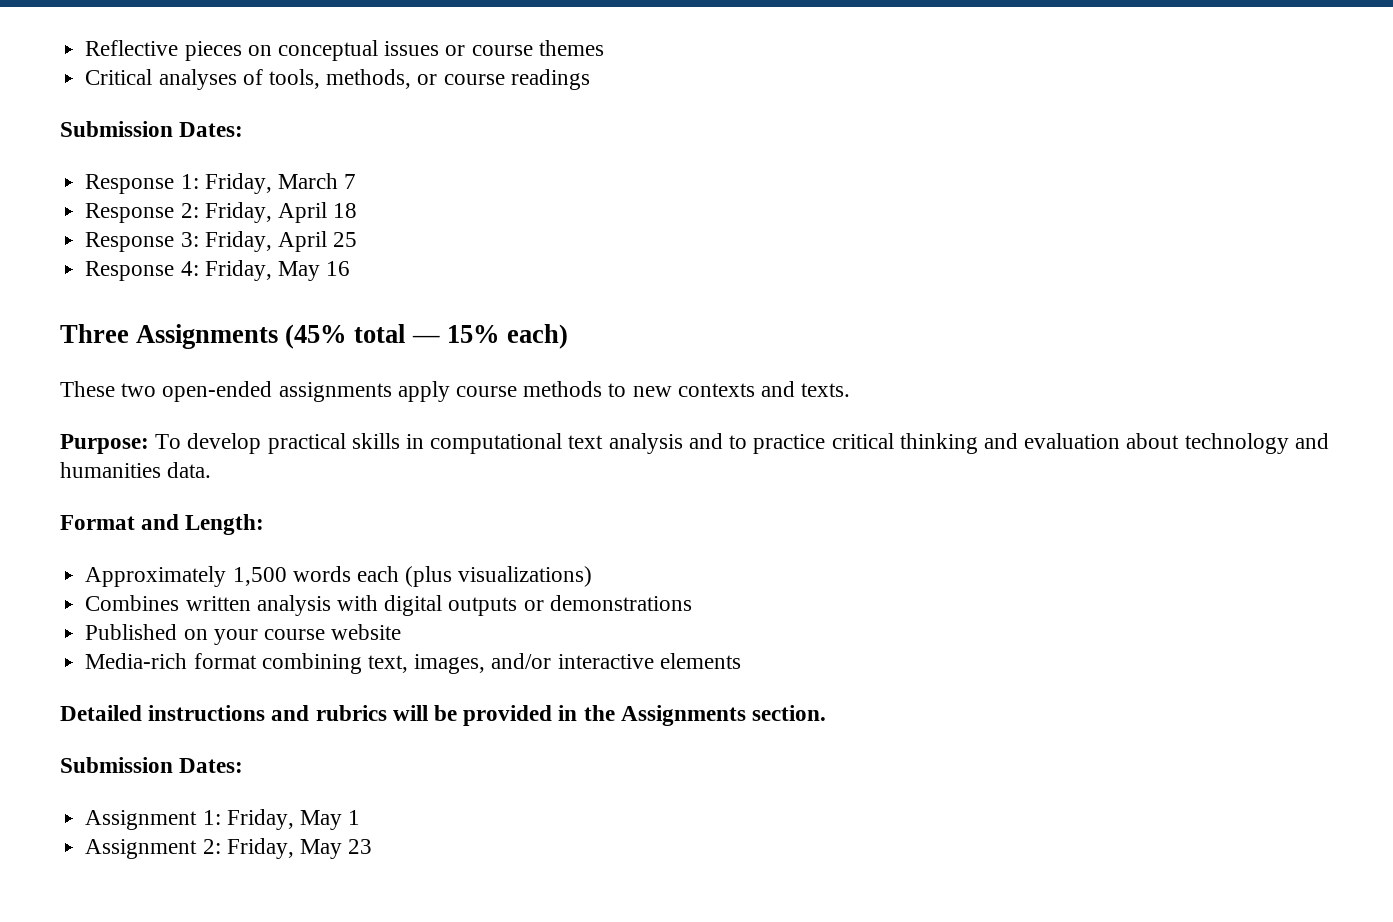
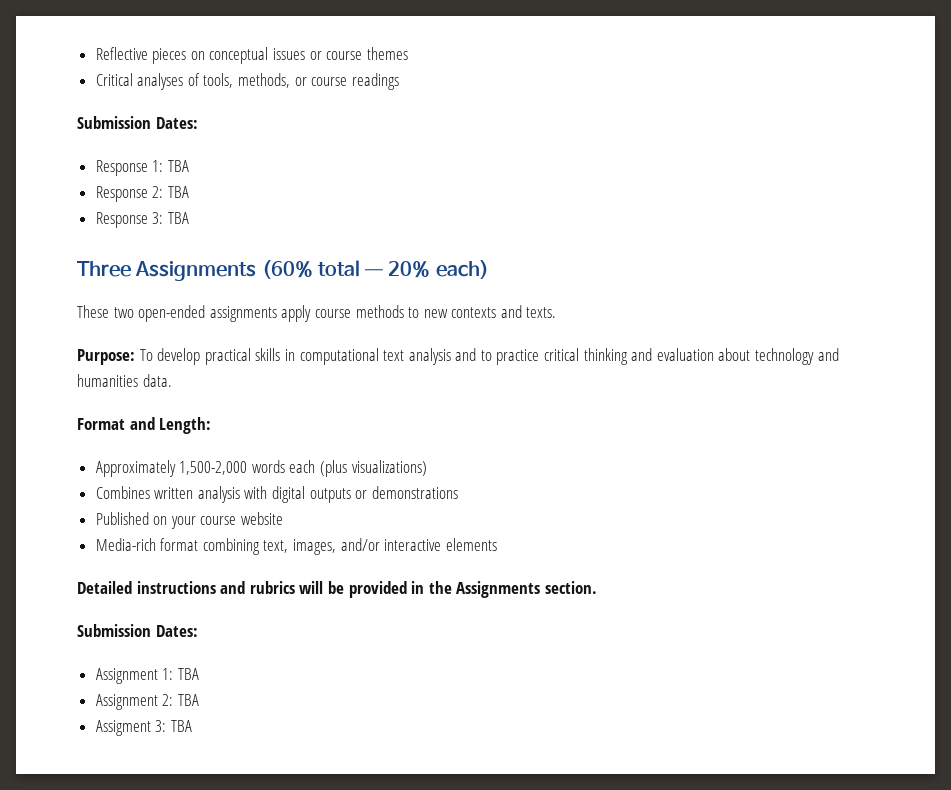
- Response 1: Friday, March 7
+ Response 1: TBA
- Response 2: Friday, April 18
+ Response 2: TBA
- Response 3: Friday, April 25
- Response 4: Friday, May 16
+ Response 3: TBA
- Three Assignments (45% total — 15% each)
+ Three Assignments (60% total — 20% each)
- Approximately 1,500 words each (plus visualizations)
+ Approximately 1,500-2,000 words each (plus visualizations)
- Assignment 1: Friday, May 1
+ Assignment 1: TBA
- Assignment 2: Friday, May 23
+ Assignment 2: TBA
+ Assigment 3: TBA

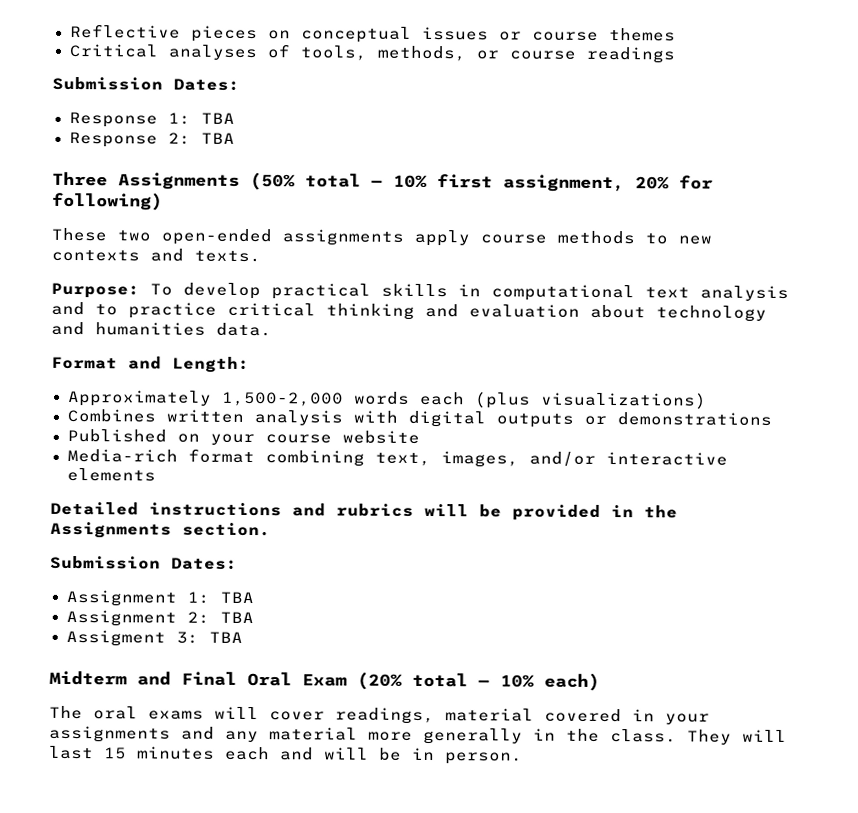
- Response 3: TBA
- Three Assignments (60% total — 20% each)
+ Three Assignments (50% total — 10% first assignment, 20% for following)
+ Midterm and Final Oral Exam (20% total — 10% each)
+ The oral exams will cover readings, material covered in your assignments and any material more generally in the class. They will last 15 minutes each and will be in person.

